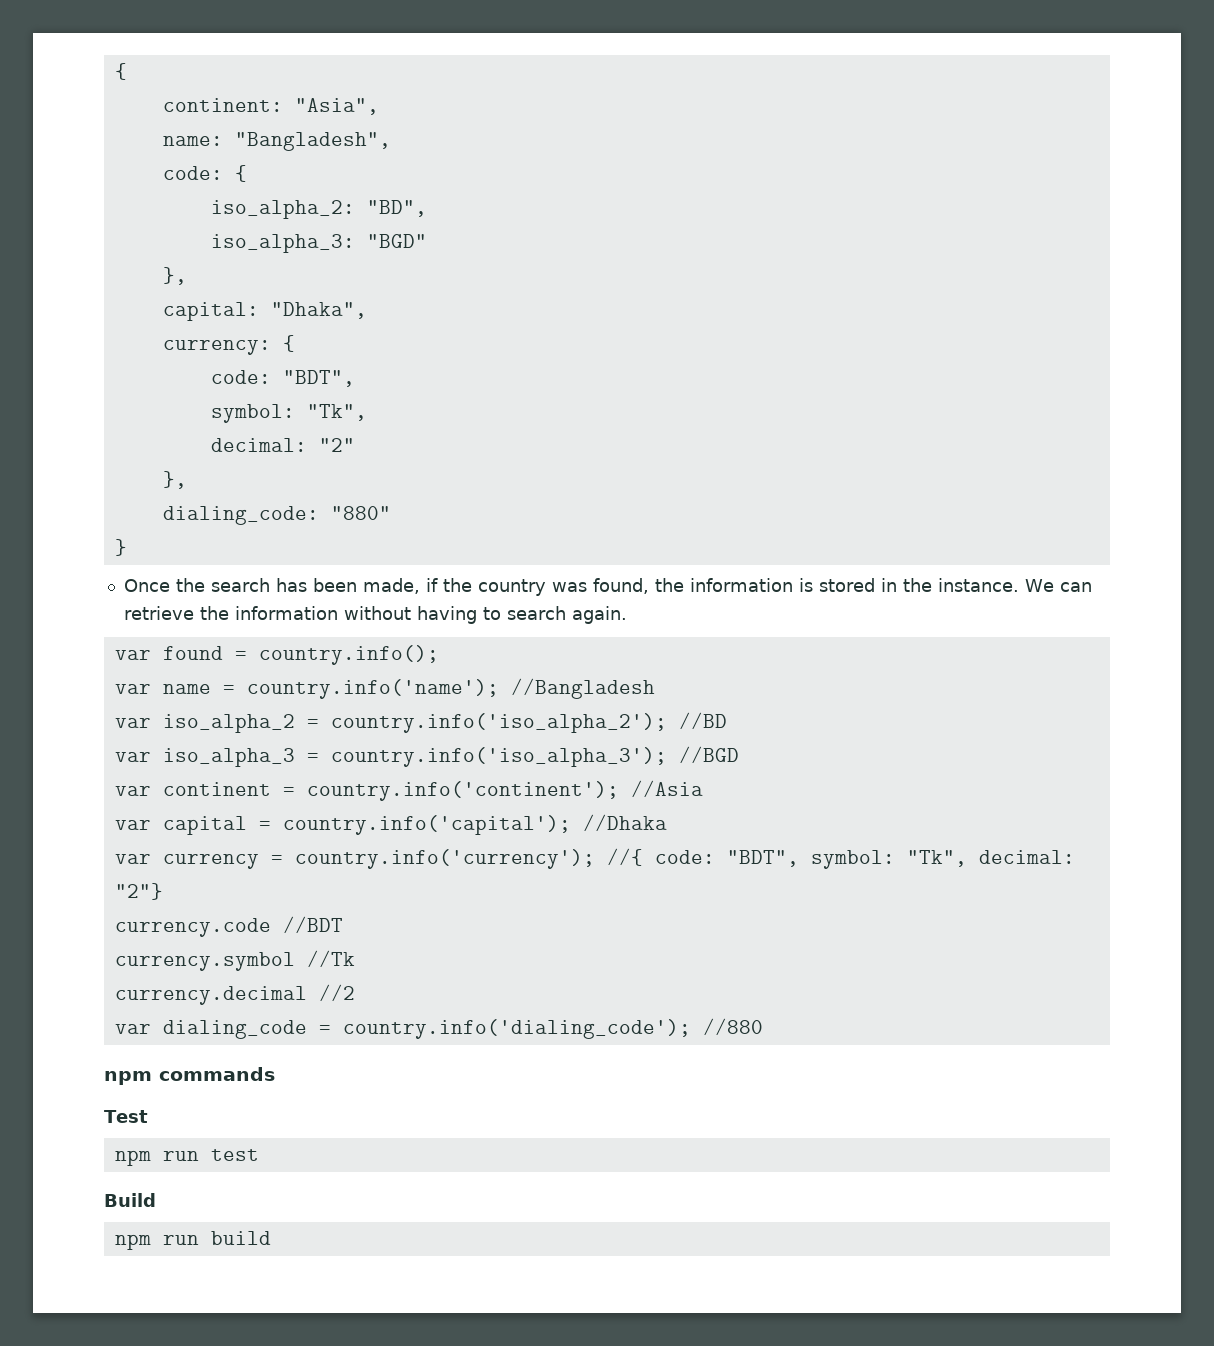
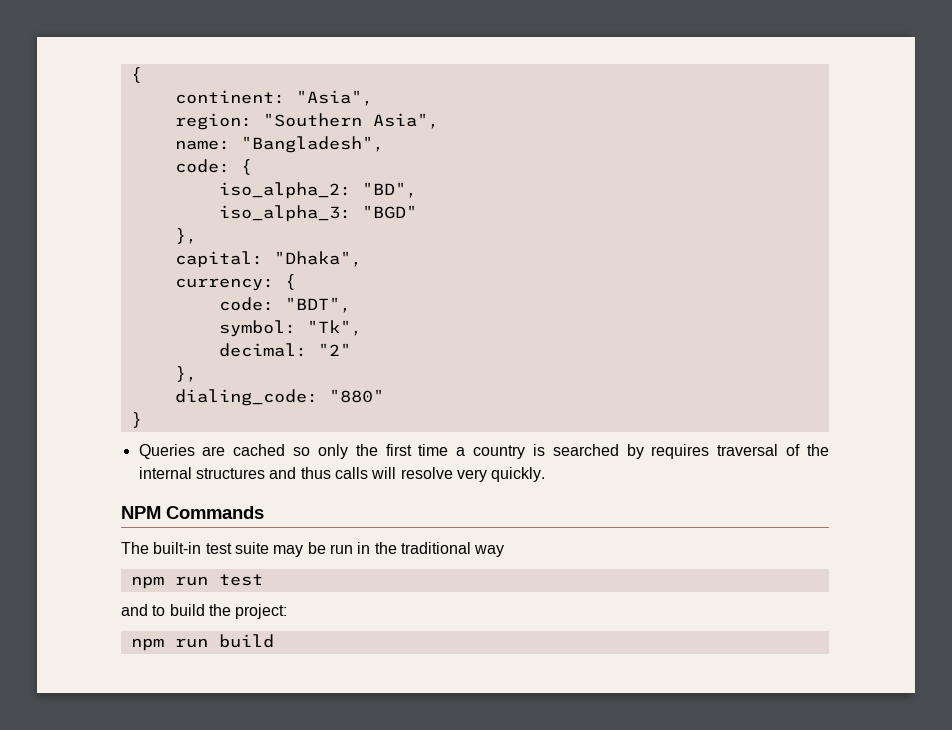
+ region: "Southern Asia",
- Once the search has been made, if the country was found, the information is stored in the instance. We can retrieve the information without having to search again.
- var found = country.info();
- var name = country.info('name'); //Bangladesh
- var iso_alpha_2 = country.info('iso_alpha_2'); //BD
- var iso_alpha_3 = country.info('iso_alpha_3'); //BGD
- var continent = country.info('continent'); //Asia
- var capital = country.info('capital'); //Dhaka
- var currency = country.info('currency'); //{ code: "BDT", symbol: "Tk", decimal: "2"}
- currency.code //BDT
- currency.symbol //Tk
- currency.decimal //2
- var dialing_code = country.info('dialing_code'); //880
- npm commands
- Test
+ Queries are cached so only the first time a country is searched by requires traversal of the internal structures and thus calls will resolve very quickly.
+ NPM Commands
+ The built-in test suite may be run in the traditional way
  npm run test
- Build
+ and to build the project:

